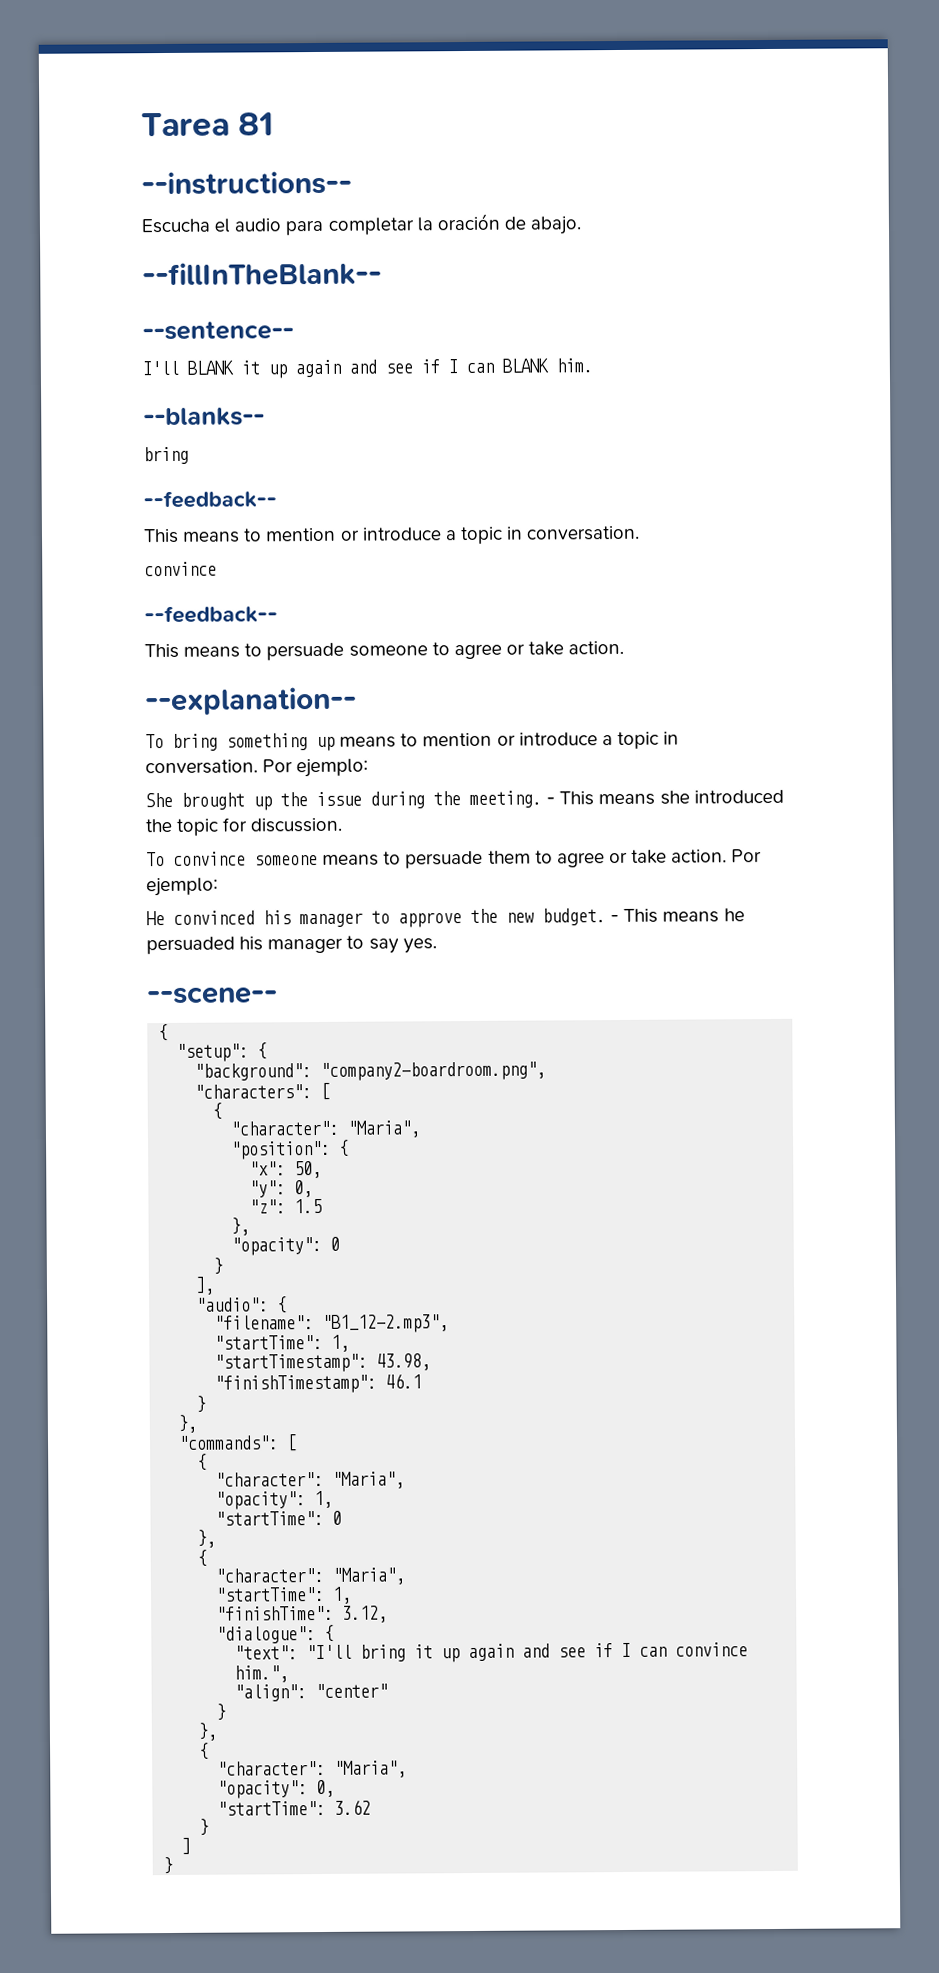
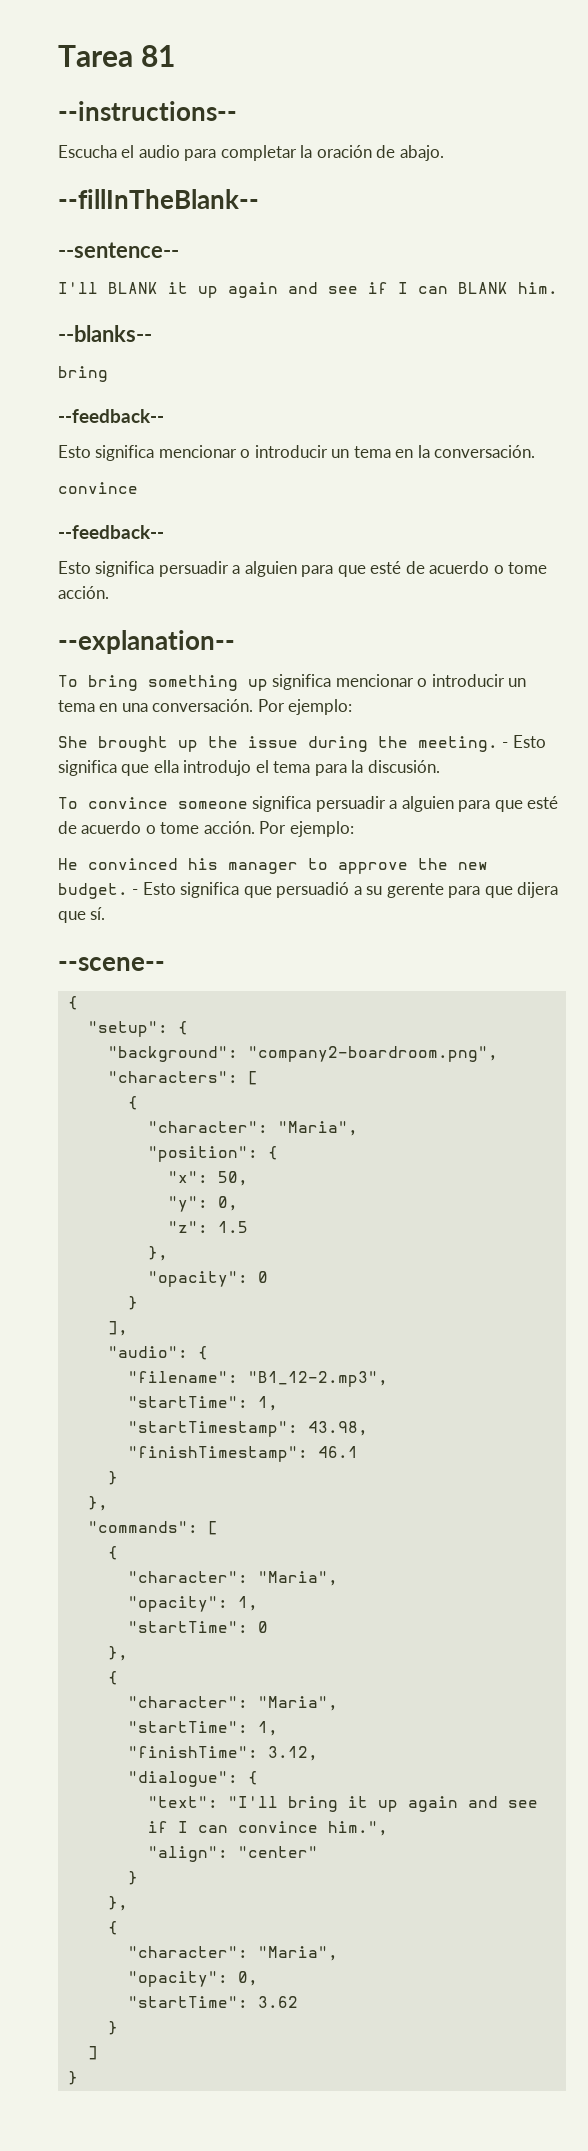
- This means to mention or introduce a topic in conversation.
+ Esto significa mencionar o introducir un tema en la conversación.
  convince
  --feedback--
- This means to persuade someone to agree or take action.
+ Esto significa persuadir a alguien para que esté de acuerdo o tome acción.
- To bring something up means to mention or introduce a topic in conversation.
+ To bring something up significa mencionar o introducir un tema en una conversación.
- - This means she introduced the topic for discussion.
- To convince someone means to persuade them to agree or take action.
+ - Esto significa que ella introdujo el tema para la discusión.
+ To convince someone significa persuadir a alguien para que esté de acuerdo o tome acción.
- - This means he persuaded his manager to say yes.
+ - Esto significa que persuadió a su gerente para que dijera que sí.

